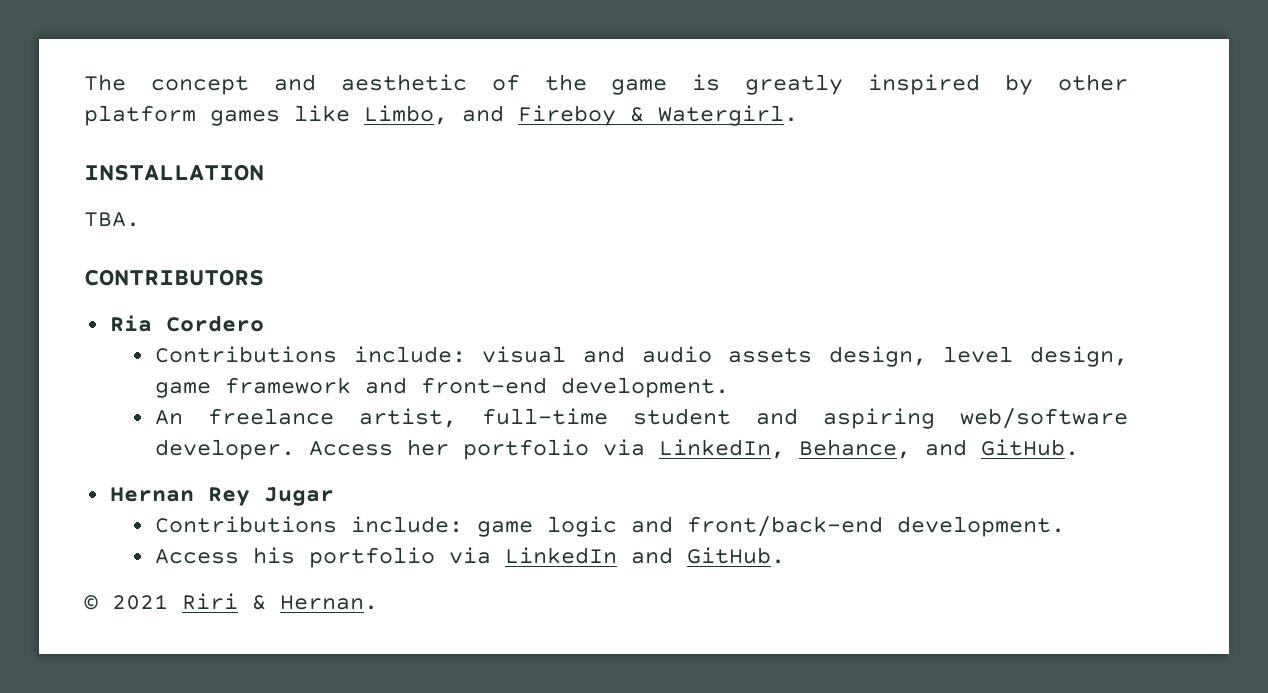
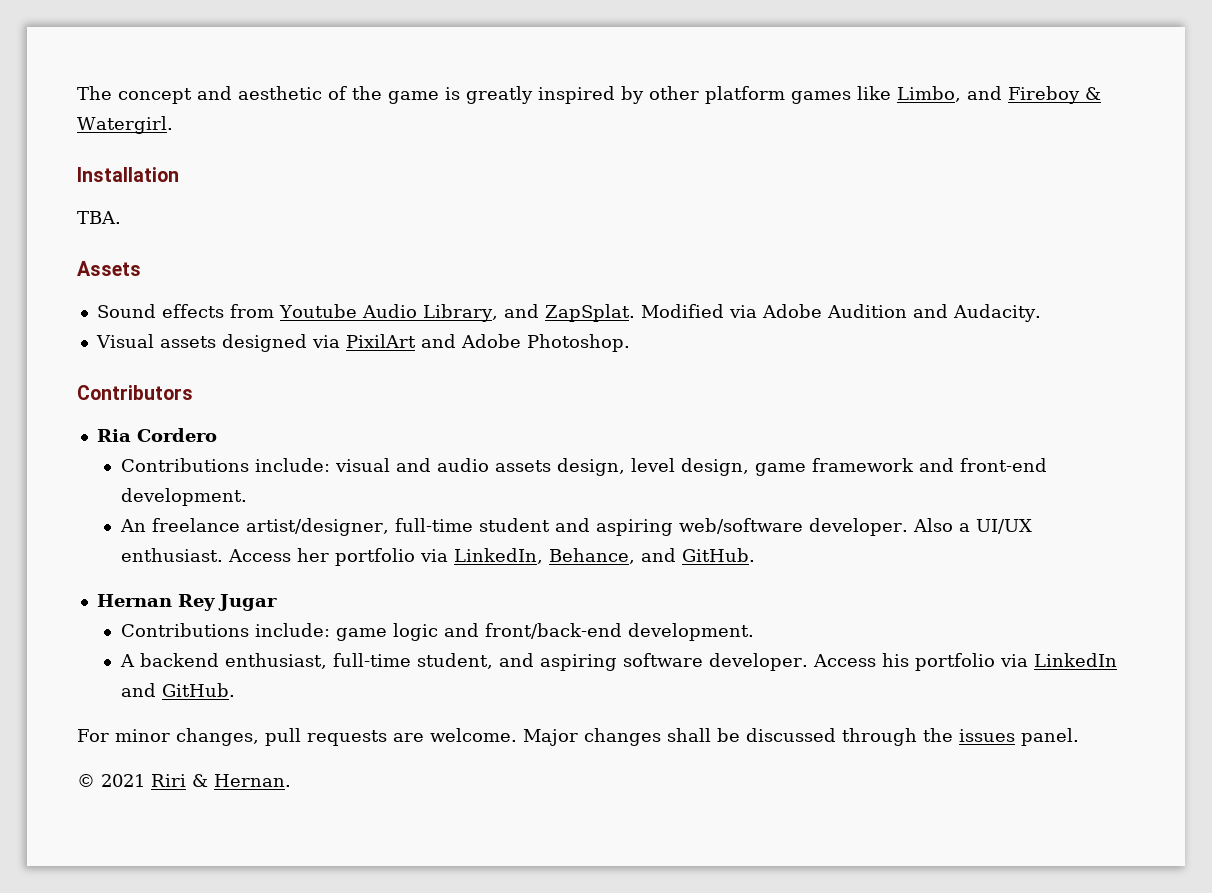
- INSTALLATION
+ Installation
- CONTRIBUTORS
+ Assets
+ Sound effects from Youtube Audio Library, and ZapSplat. Modified via Adobe Audition and Audacity.
+ Visual assets designed via PixilArt and Adobe Photoshop.
+ Contributors
- An freelance artist, full-time student and aspiring web/software developer.
+ An freelance artist/designer, full-time student and aspiring web/software developer.
+ Also a UI/UX enthusiast.
+ A backend enthusiast, full-time student, and aspiring software developer.
+ For minor changes, pull requests are welcome. Major changes shall be discussed through the issues panel.

